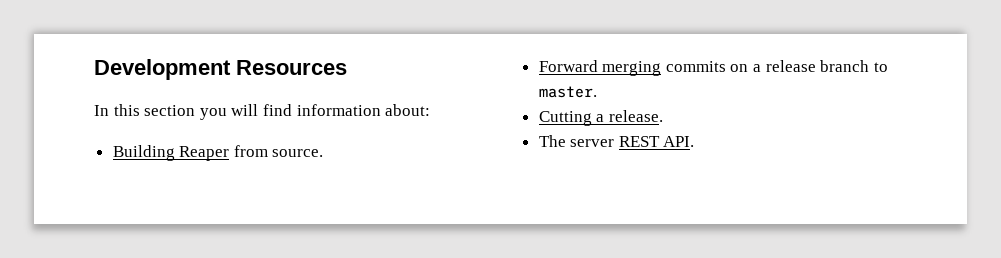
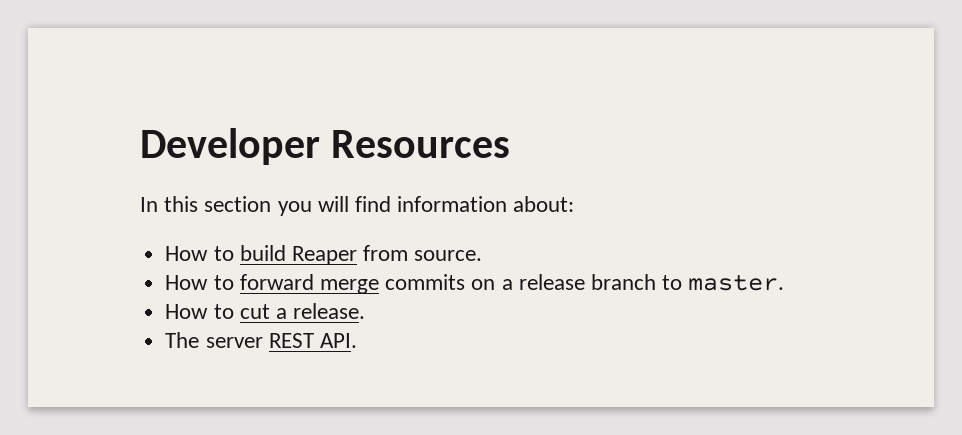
- Development Resources
+ Developer Resources
- Building Reaper from source.
+ How to build Reaper from source.
- Forward merging commits on a release branch to master.
+ How to forward merge commits on a release branch to master.
- Cutting a release.
+ How to cut a release.

